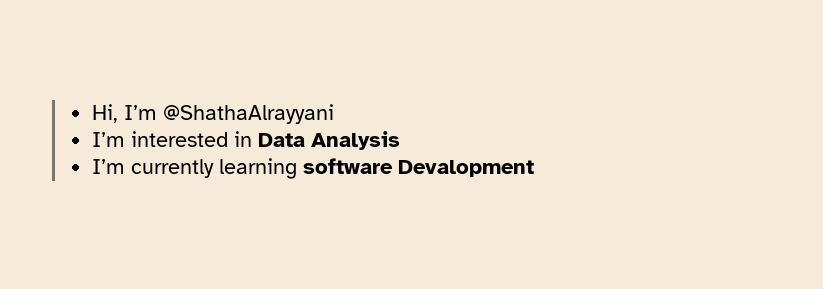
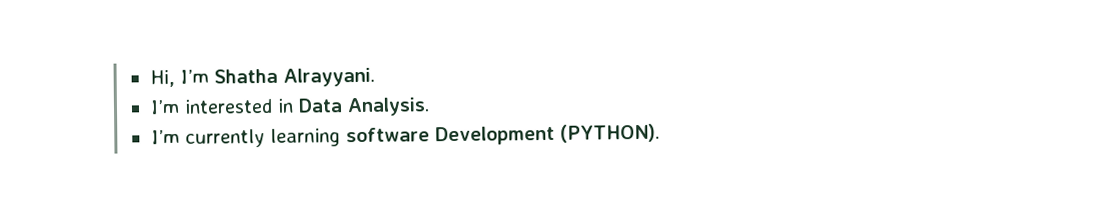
- Hi, I’m @ShathaAlrayyani
+ Hi, I’m Shatha Alrayyani.
- I’m interested in Data Analysis
+ I’m interested in Data Analysis.
- I’m currently learning software Devalopment
+ I’m currently learning software Development (PYTHON).

